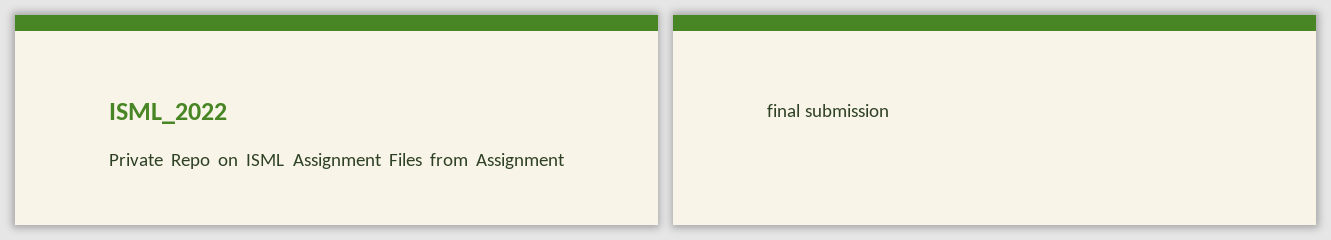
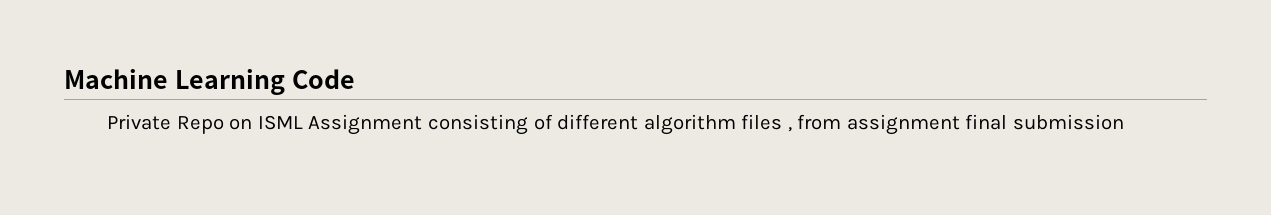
- ISML_2022
+ Machine Learning Code
- Private Repo on ISML Assignment Files from Assignment final submission
+ Private Repo on ISML Assignment consisting of different algorithm files , from assignment final submission

